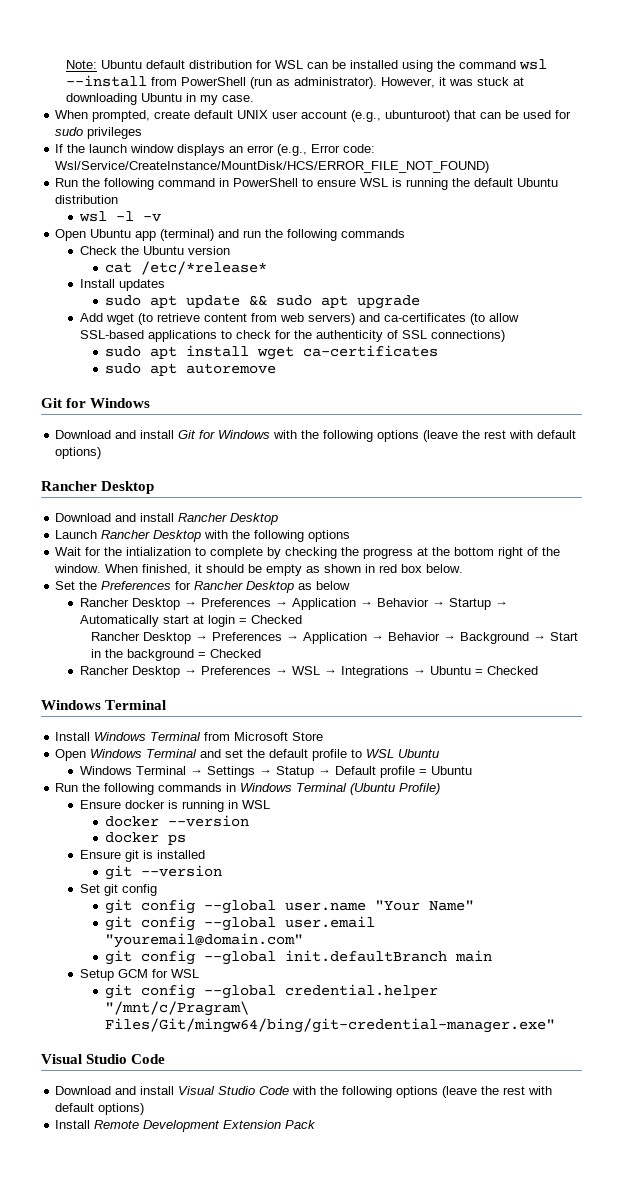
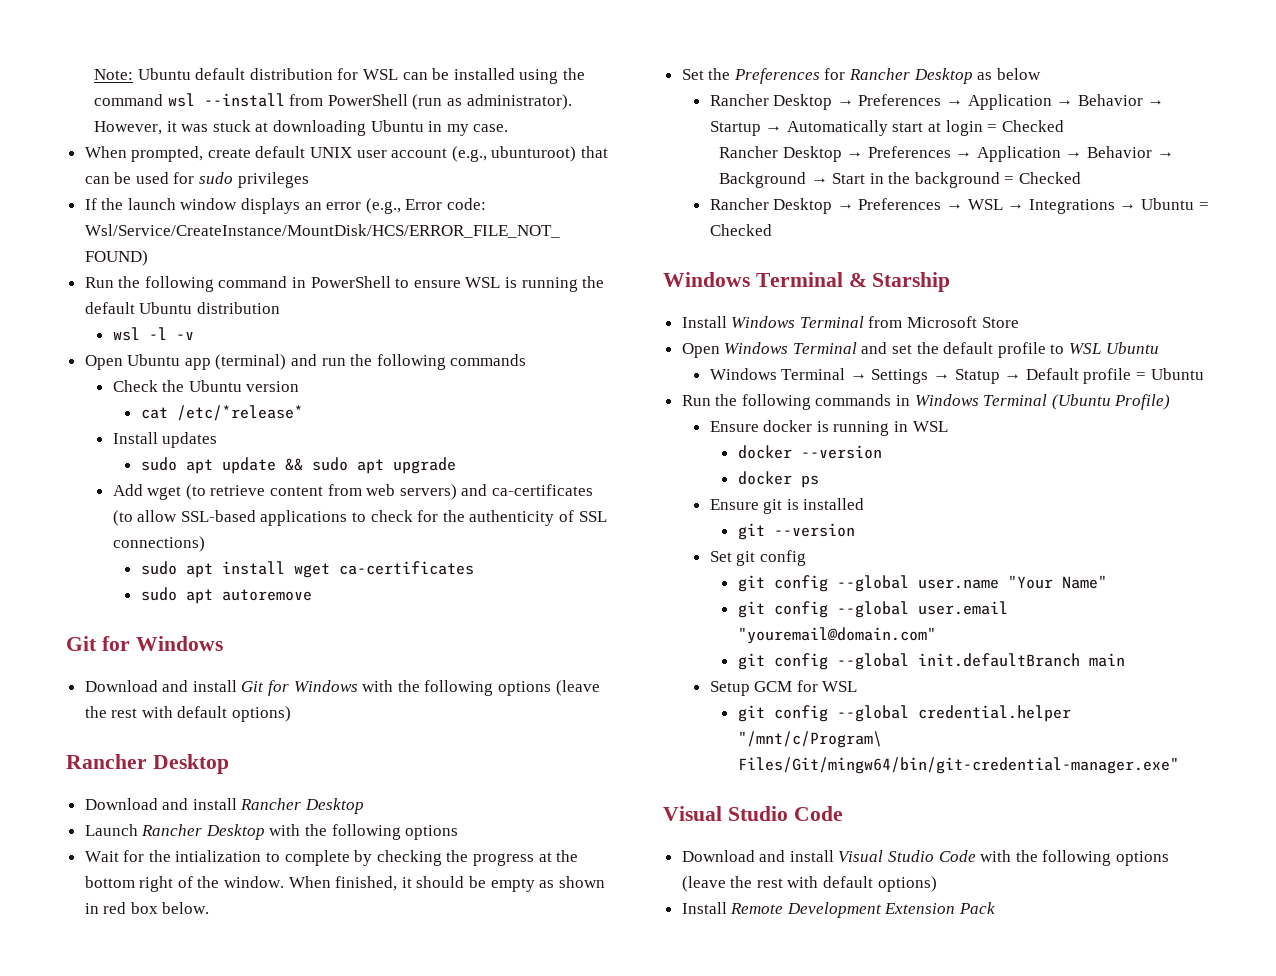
  Rancher Desktop → Preferences → WSL → Integrations → Ubuntu = Checked
- Windows Terminal
+ Windows Terminal & Starship
- git config --global credential.helper "/mnt/c/Pragram\ Files/Git/mingw64/bing/git-credential-manager.exe"
+ git config --global credential.helper "/mnt/c/Program\ Files/Git/mingw64/bin/git-credential-manager.exe"

